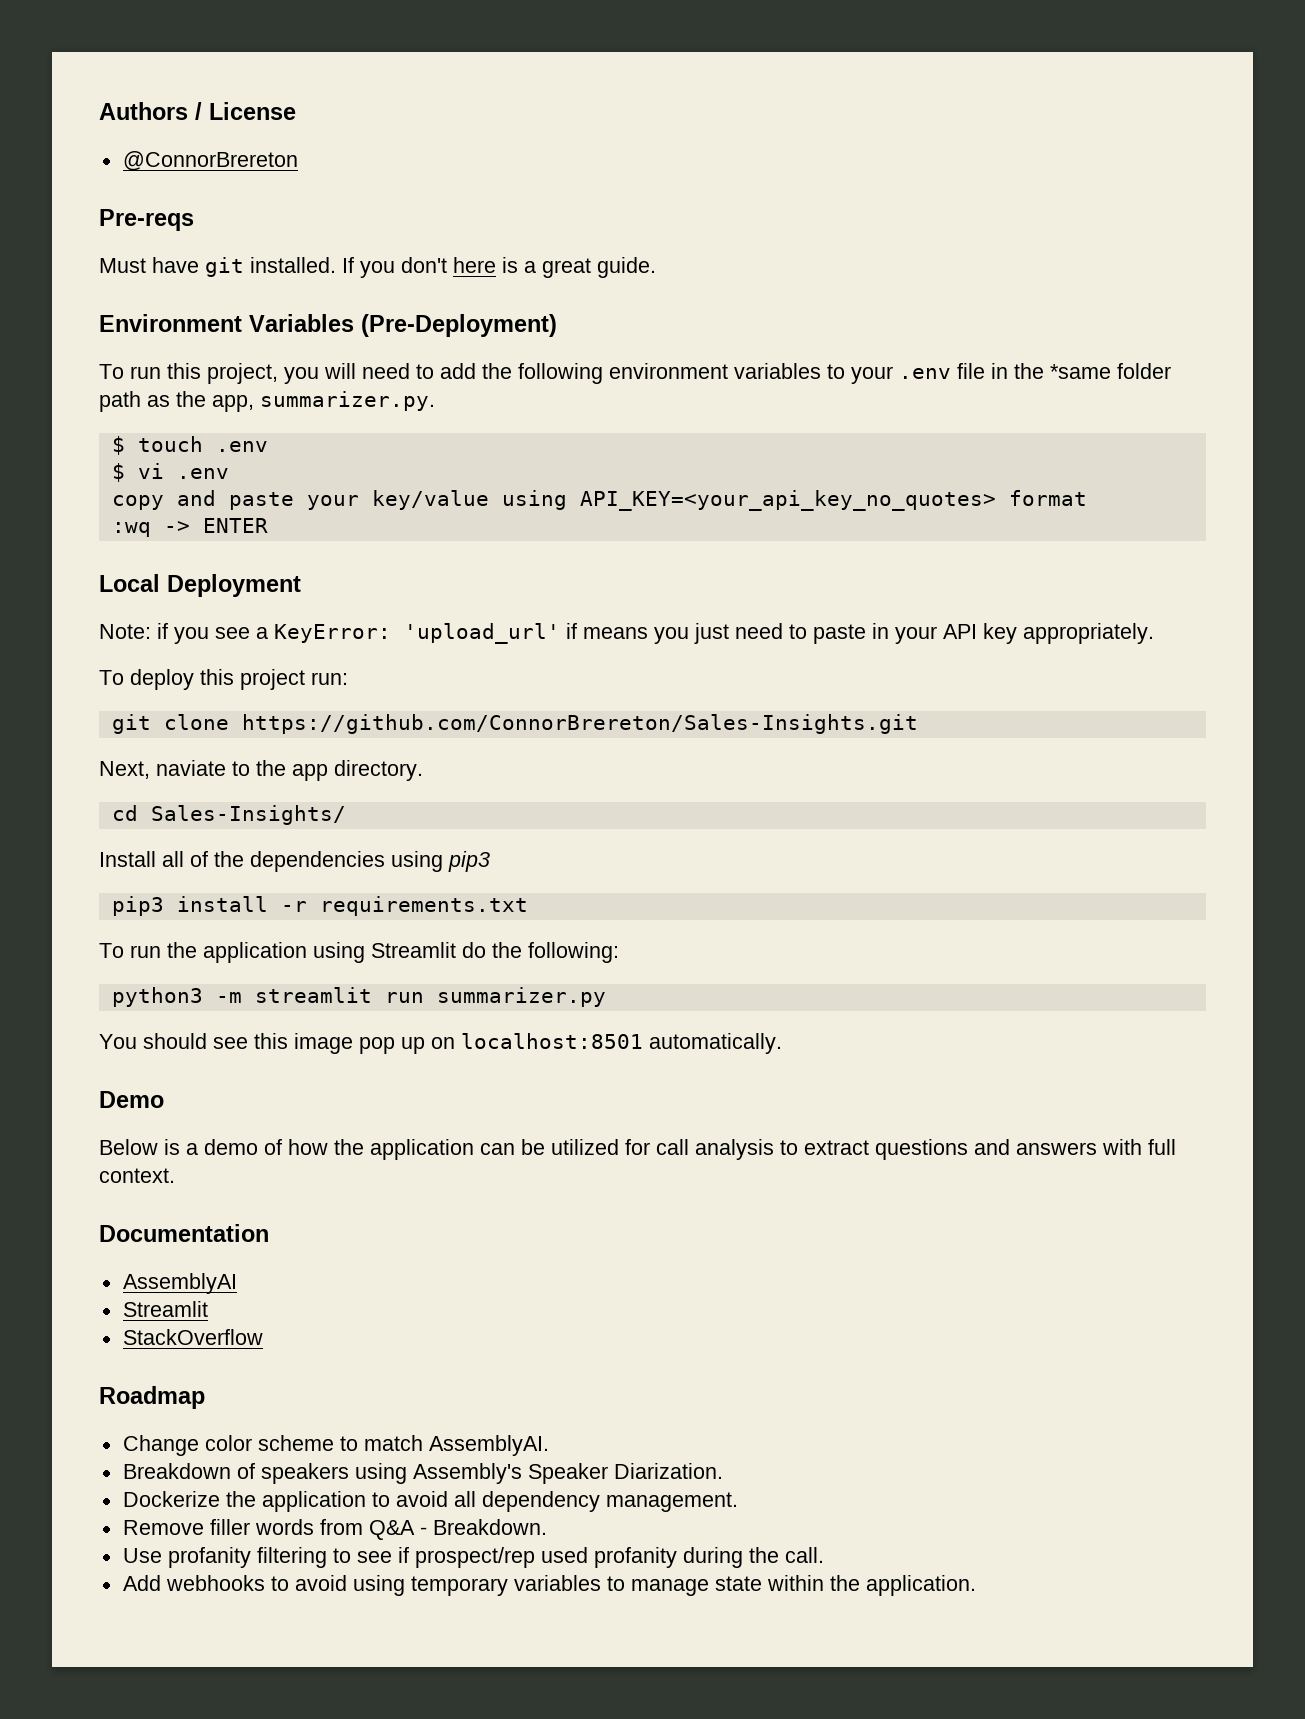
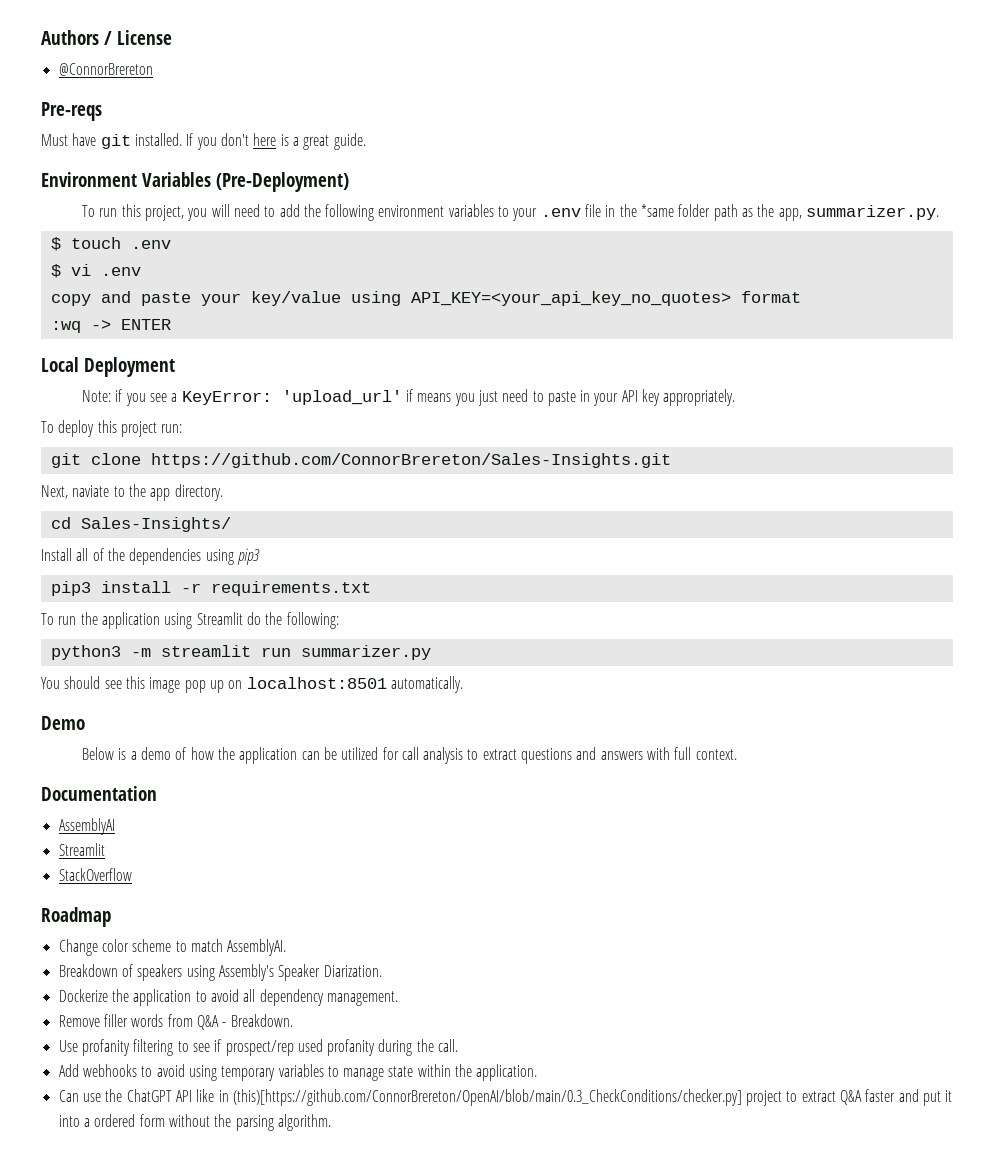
+ Can use the ChatGPT API like in (this)[https://github.com/ConnorBrereton/OpenAI/blob/main/0.3_CheckConditions/checker.py] project to extract Q&A faster and put it into a ordered form without the parsing algorithm.

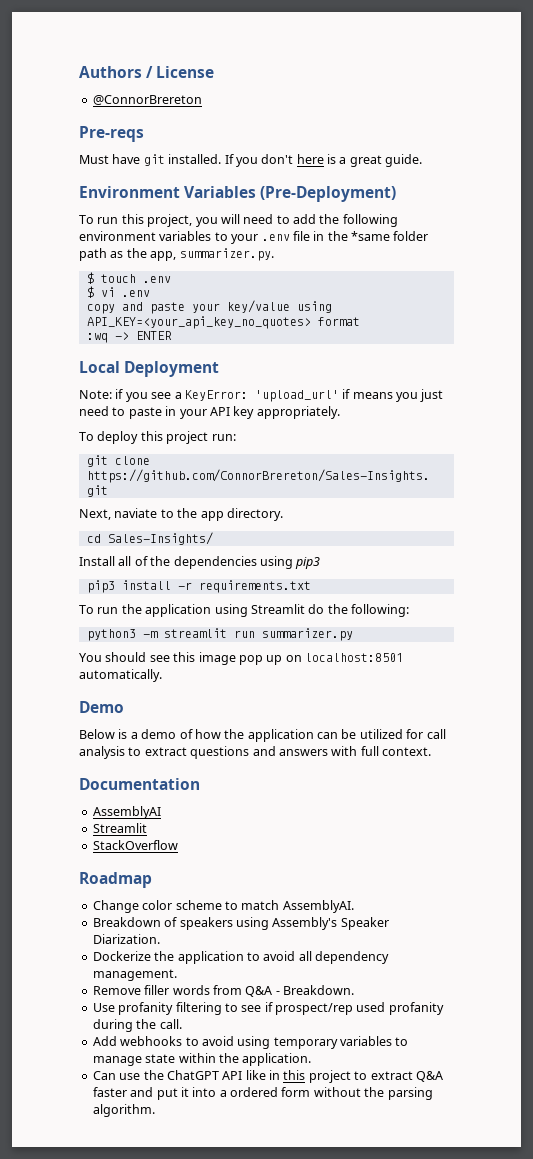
- Can use the ChatGPT API like in (this)[https://github.com/ConnorBrereton/OpenAI/blob/main/0.3_CheckConditions/checker.py] project to extract Q&A faster and put it into a ordered form without the parsing algorithm.
+ Can use the ChatGPT API like in this project to extract Q&A faster and put it into a ordered form without the parsing algorithm.

